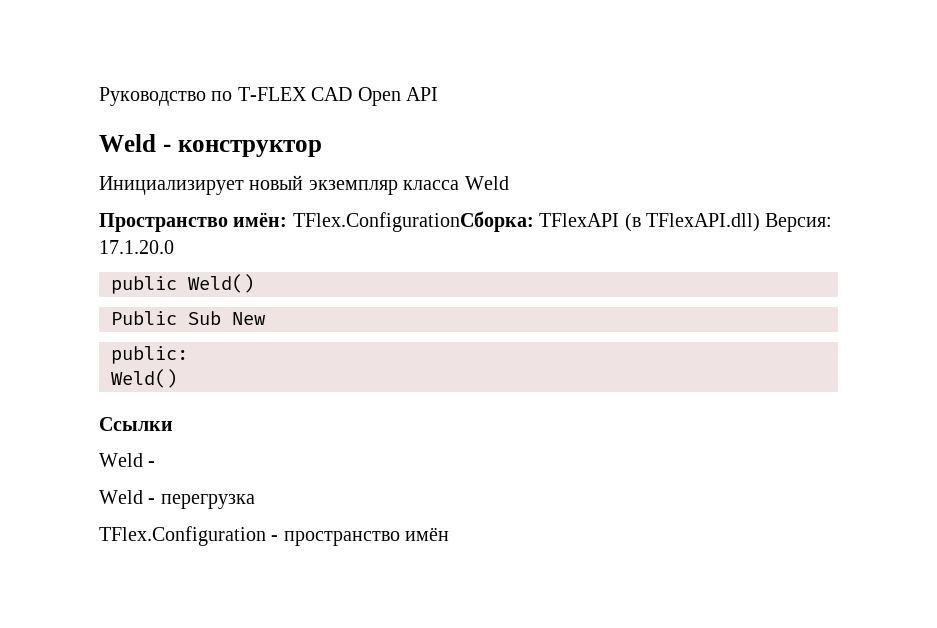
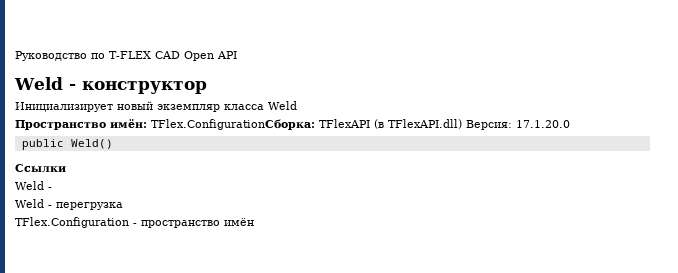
- Public Sub New
- public:
- Weld()

